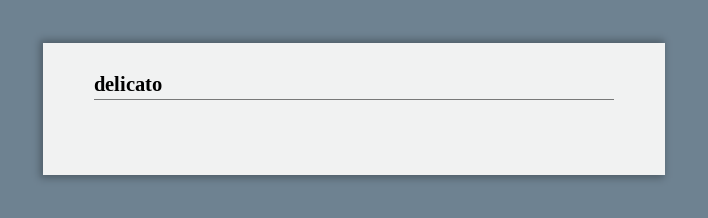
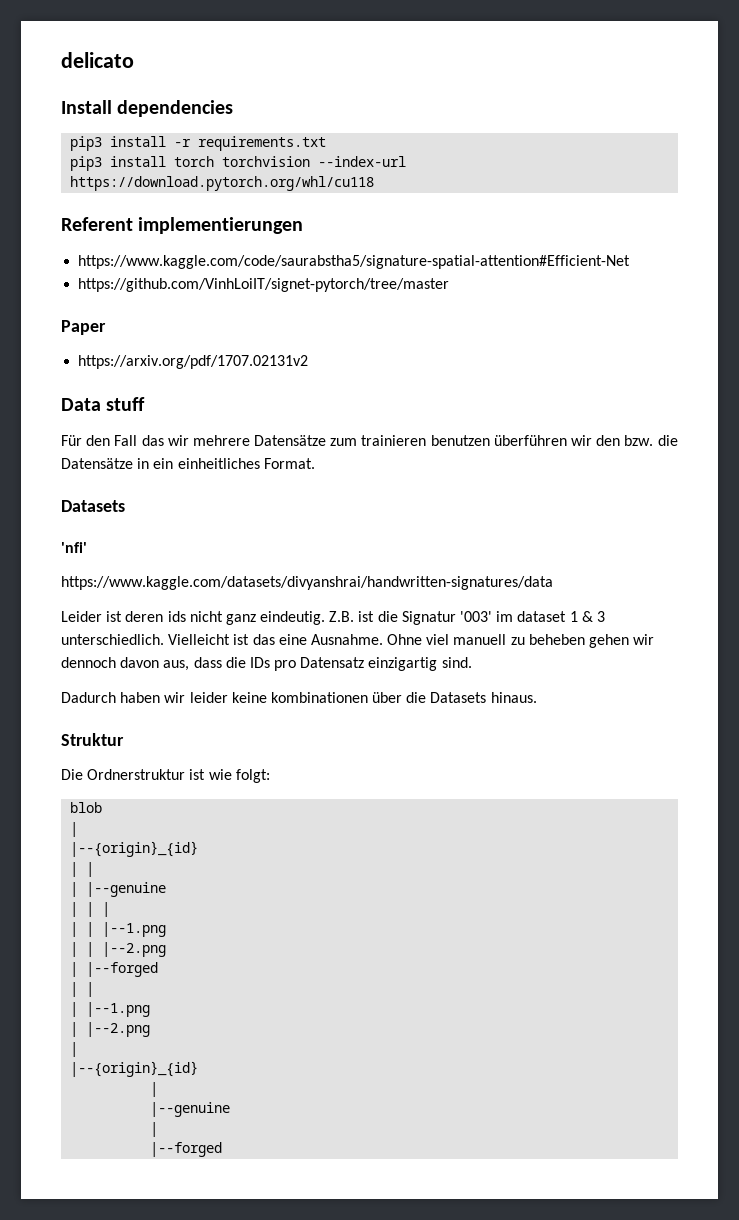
+ Install dependencies
+ pip3 install -r requirements.txt
+ pip3 install torch torchvision --index-url https://download.pytorch.org/whl/cu118
+ Referent implementierungen
+ https://www.kaggle.com/code/saurabstha5/signature-spatial-attention#Efficient-Net
+ https://github.com/VinhLoiIT/signet-pytorch/tree/master
+ Paper
+ https://arxiv.org/pdf/1707.02131v2
+ Data stuff
+ Für den Fall das wir mehrere Datensätze zum trainieren benutzen überführen wir den bzw. die Datensätze in ein einheitliches Format.
+ Datasets
+ 'nfi'
+ https://www.kaggle.com/datasets/divyanshrai/handwritten-signatures/data
+ Leider ist deren ids nicht ganz eindeutig. Z.B. ist die Signatur '003' im dataset 1 & 3 unterschiedlich. Vielleicht ist das eine Ausnahme. Ohne viel manuell zu beheben gehen wir dennoch davon aus, dass die IDs pro Datensatz einzigartig sind.
+ Dadurch haben wir leider keine kombinationen über die Datasets hinaus.
+ Struktur
+ Die Ordnerstruktur ist wie folgt:
+ blob
+ |
+ |--{origin}_{id}
+ | |
+ | |--genuine
+ | | |
+ | | |--1.png
+ | | |--2.png
+ | |--forged
+ | |
+ | |--1.png
+ | |--2.png
+ |
+ |--{origin}_{id}
+ |
+ |--genuine
+ |
+ |--forged

